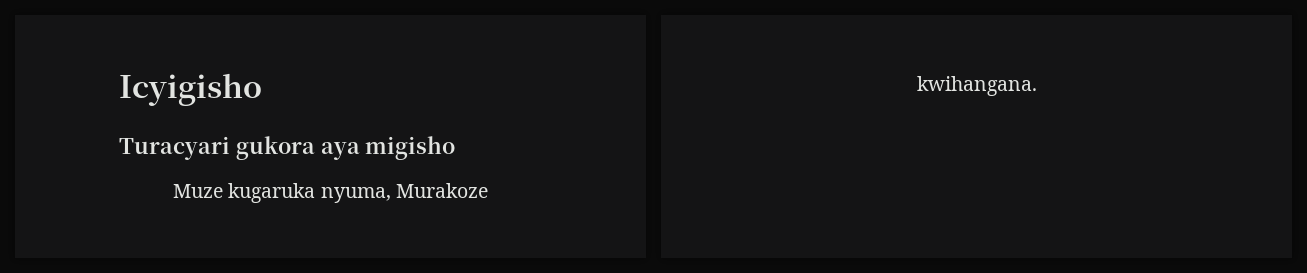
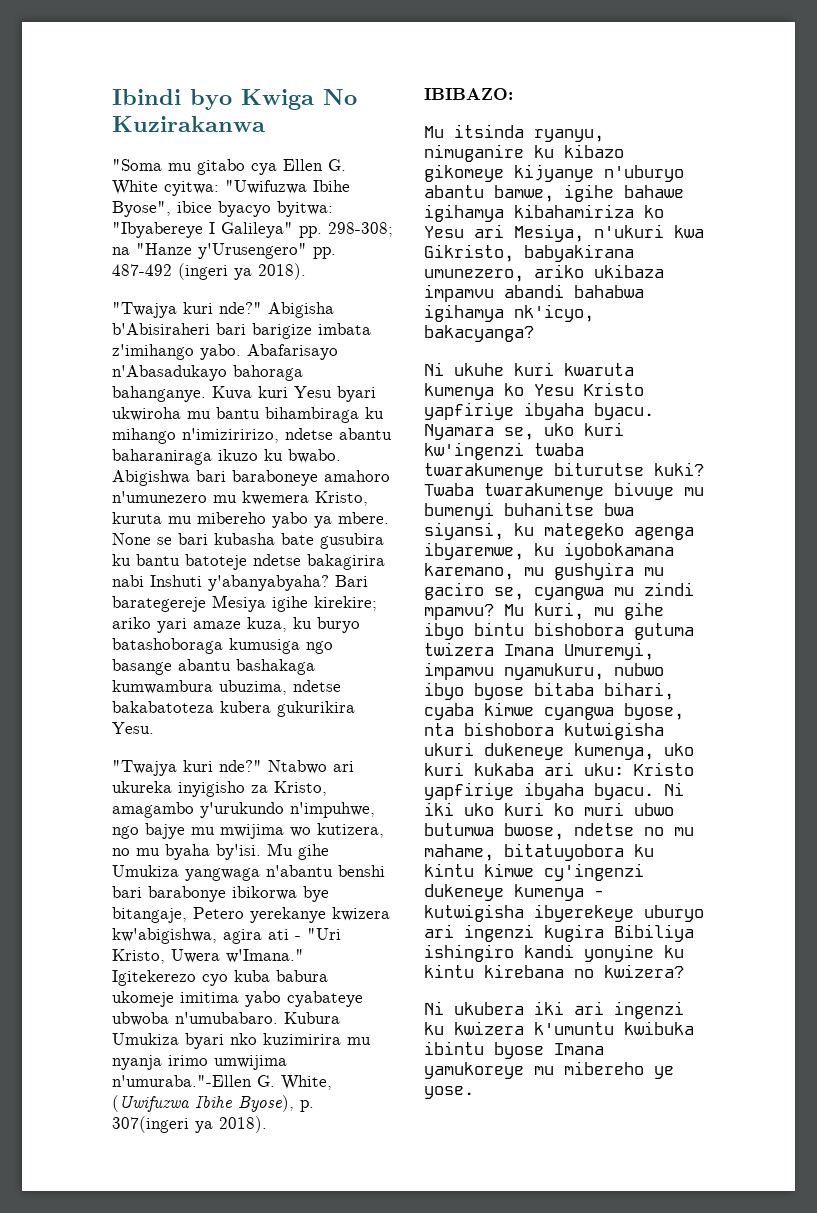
- Icyigisho
- Turacyari gukora aya migisho
- Muze kugaruka nyuma, Murakoze kwihangana.
+ Ibindi byo Kwiga No Kuzirakanwa
+ "Soma mu gitabo cya Ellen G. White cyitwa: "Uwifuzwa Ibihe Byose", ibice byacyo byitwa: "Ibyabereye I Galileya" pp. 298-308; na "Hanze y'Urusengero" pp. 487-492 (ingeri ya 2018).
+ "Twajya kuri nde?" Abigisha b'Abisiraheri bari barigize imbata z'imihango yabo. Abafarisayo n'Abasadukayo bahoraga bahanganye. Kuva kuri Yesu byari ukwiroha mu bantu bihambiraga ku mihango n'imiziririzo, ndetse abantu baharaniraga ikuzo ku bwabo. Abigishwa bari baraboneye amahoro n'umunezero mu kwemera Kristo, kuruta mu mibereho yabo ya mbere. None se bari kubasha bate gusubira ku bantu batoteje ndetse bakagirira nabi Inshuti y'abanyabyaha? Bari barategereje Mesiya igihe kirekire; ariko yari amaze kuza, ku buryo batashoboraga kumusiga ngo basange abantu bashakaga kumwambura ubuzima, ndetse bakabatoteza kubera gukurikira Yesu.
+ "Twajya kuri nde?" Ntabwo ari ukureka inyigisho za Kristo, amagambo y'urukundo n'impuhwe, ngo bajye mu mwijima wo kutizera, no mu byaha by'isi. Mu gihe Umukiza yangwaga n'abantu benshi bari barabonye ibikorwa bye bitangaje, Petero yerekanye kwizera kw'abigishwa, agira ati - "Uri Kristo, Uwera w'Imana." Igitekerezo cyo kuba babura ukomeje imitima yabo cyabateye ubwoba n'umubabaro. Kubura Umukiza byari nko kuzimirira mu nyanja irimo umwijima n'umuraba."-Ellen G. White, (Uwifuzwa Ibihe Byose), p. 307(ingeri ya 2018).
+ IBIBAZO:
+ Mu itsinda ryanyu, nimuganire ku kibazo gikomeye kijyanye n'uburyo abantu bamwe, igihe bahawe igihamya kibahamiriza ko Yesu ari Mesiya, n'ukuri kwa Gikristo, babyakirana umunezero, ariko ukibaza impamvu abandi bahabwa igihamya nk'icyo, bakacyanga?
+ Ni ukuhe kuri kwaruta kumenya ko Yesu Kristo yapfiriye ibyaha byacu. Nyamara se, uko kuri kw'ingenzi twaba twarakumenye biturutse kuki? Twaba twarakumenye bivuye mu bumenyi buhanitse bwa siyansi, ku mategeko agenga ibyaremwe, ku iyobokamana karemano, mu gushyira mu gaciro se, cyangwa mu zindi mpamvu? Mu kuri, mu gihe ibyo bintu bishobora gutuma twizera Imana Umuremyi, impamvu nyamukuru, nubwo ibyo byose bitaba bihari, cyaba kimwe cyangwa byose, nta bishobora kutwigisha ukuri dukeneye kumenya, uko kuri kukaba ari uku: Kristo yapfiriye ibyaha byacu. Ni iki uko kuri ko muri ubwo butumwa bwose, ndetse no mu mahame, bitatuyobora ku kintu kimwe cy'ingenzi dukeneye kumenya - kutwigisha ibyerekeye uburyo ari ingenzi kugira Bibiliya ishingiro kandi yonyine ku kintu kirebana no kwizera?
+ Ni ukubera iki ari ingenzi ku kwizera k'umuntu kwibuka ibintu byose Imana yamukoreye mu mibereho ye yose.

